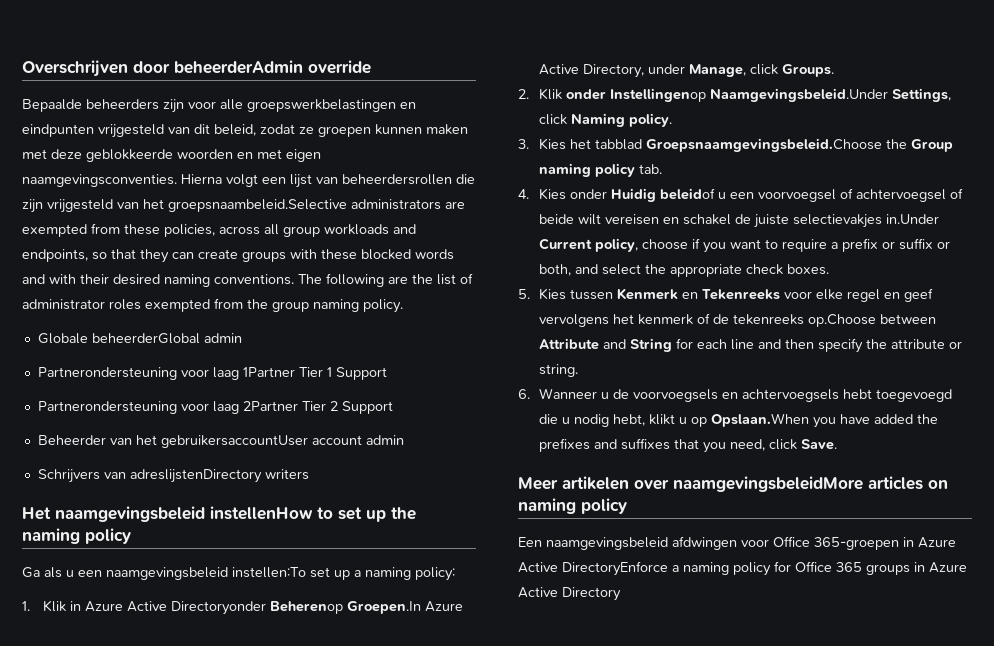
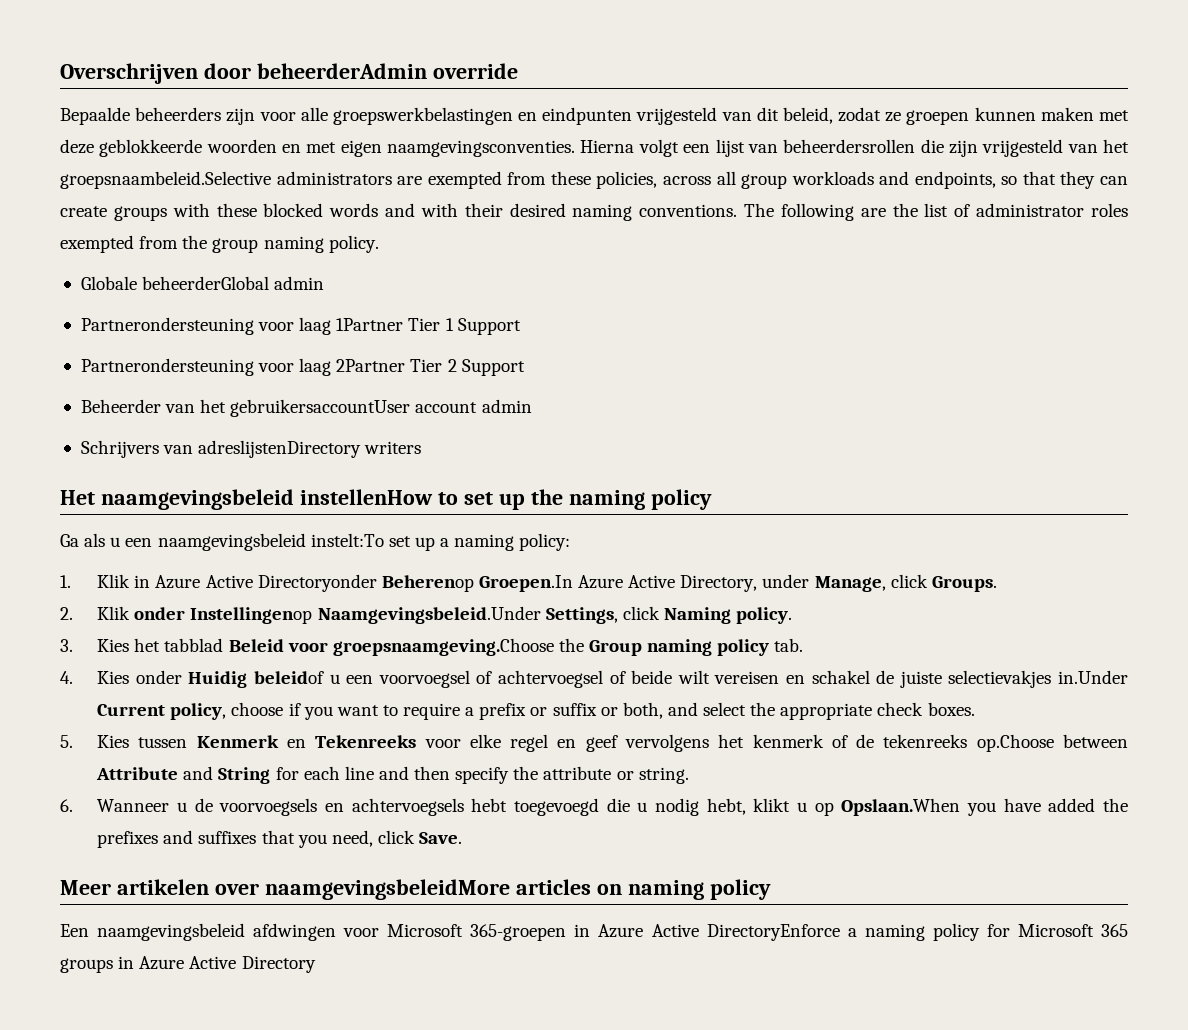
- Ga als u een naamgevingsbeleid instellen:To set up a naming policy:
+ Ga als u een naamgevingsbeleid instelt:To set up a naming policy:
- 3. Kies het tabblad Groepsnaamgevingsbeleid.Choose the Group naming policy tab.
+ 3. Kies het tabblad Beleid voor groepsnaamgeving.Choose the Group naming policy tab.
- Een naamgevingsbeleid afdwingen voor Office 365-groepen in Azure Active DirectoryEnforce a naming policy for Office 365 groups in Azure Active Directory
+ Een naamgevingsbeleid afdwingen voor Microsoft 365-groepen in Azure Active DirectoryEnforce a naming policy for Microsoft 365 groups in Azure Active Directory

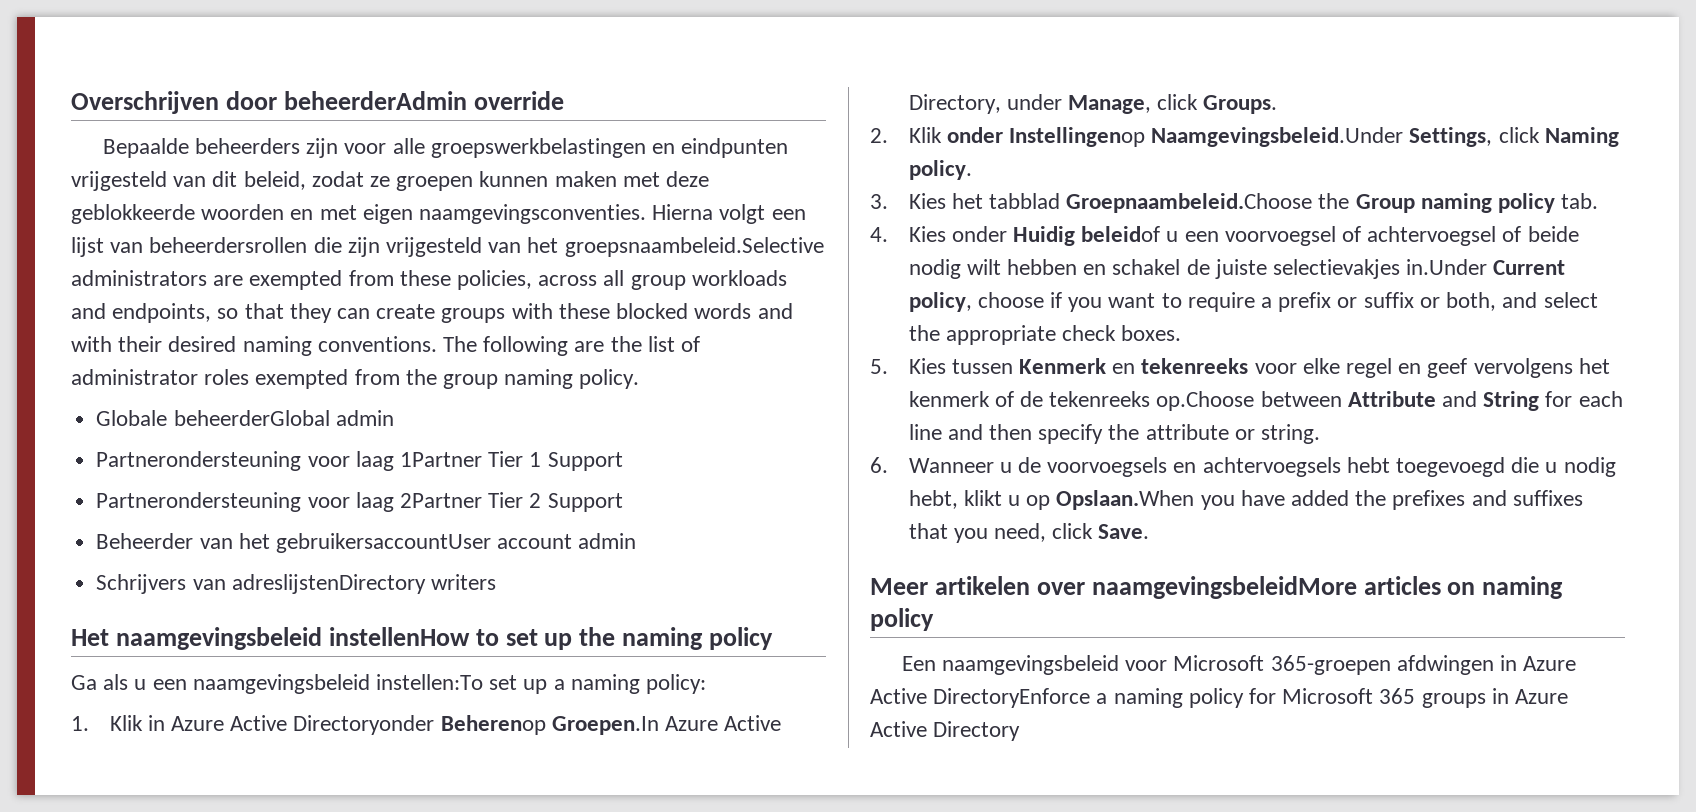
- Ga als u een naamgevingsbeleid instelt:To set up a naming policy:
+ Ga als u een naamgevingsbeleid instellen:To set up a naming policy:
- 3. Kies het tabblad Beleid voor groepsnaamgeving.Choose the Group naming policy tab.
+ 3. Kies het tabblad Groepnaambeleid.Choose the Group naming policy tab.
- 4. Kies onder Huidig beleidof u een voorvoegsel of achtervoegsel of beide wilt vereisen en schakel de juiste selectievakjes in.Under Current policy, choose if you want to require a prefix or suffix or both, and select the appropriate check boxes.
+ 4. Kies onder Huidig beleidof u een voorvoegsel of achtervoegsel of beide nodig wilt hebben en schakel de juiste selectievakjes in.Under Current policy, choose if you want to require a prefix or suffix or both, and select the appropriate check boxes.
- 5. Kies tussen Kenmerk en Tekenreeks voor elke regel en geef vervolgens het kenmerk of de tekenreeks op.Choose between Attribute and String for each line and then specify the attribute or string.
+ 5. Kies tussen Kenmerk en tekenreeks voor elke regel en geef vervolgens het kenmerk of de tekenreeks op.Choose between Attribute and String for each line and then specify the attribute or string.
- Een naamgevingsbeleid afdwingen voor Microsoft 365-groepen in Azure Active DirectoryEnforce a naming policy for Microsoft 365 groups in Azure Active Directory
+ Een naamgevingsbeleid voor Microsoft 365-groepen afdwingen in Azure Active DirectoryEnforce a naming policy for Microsoft 365 groups in Azure Active Directory

